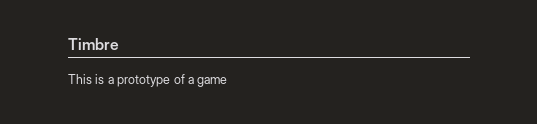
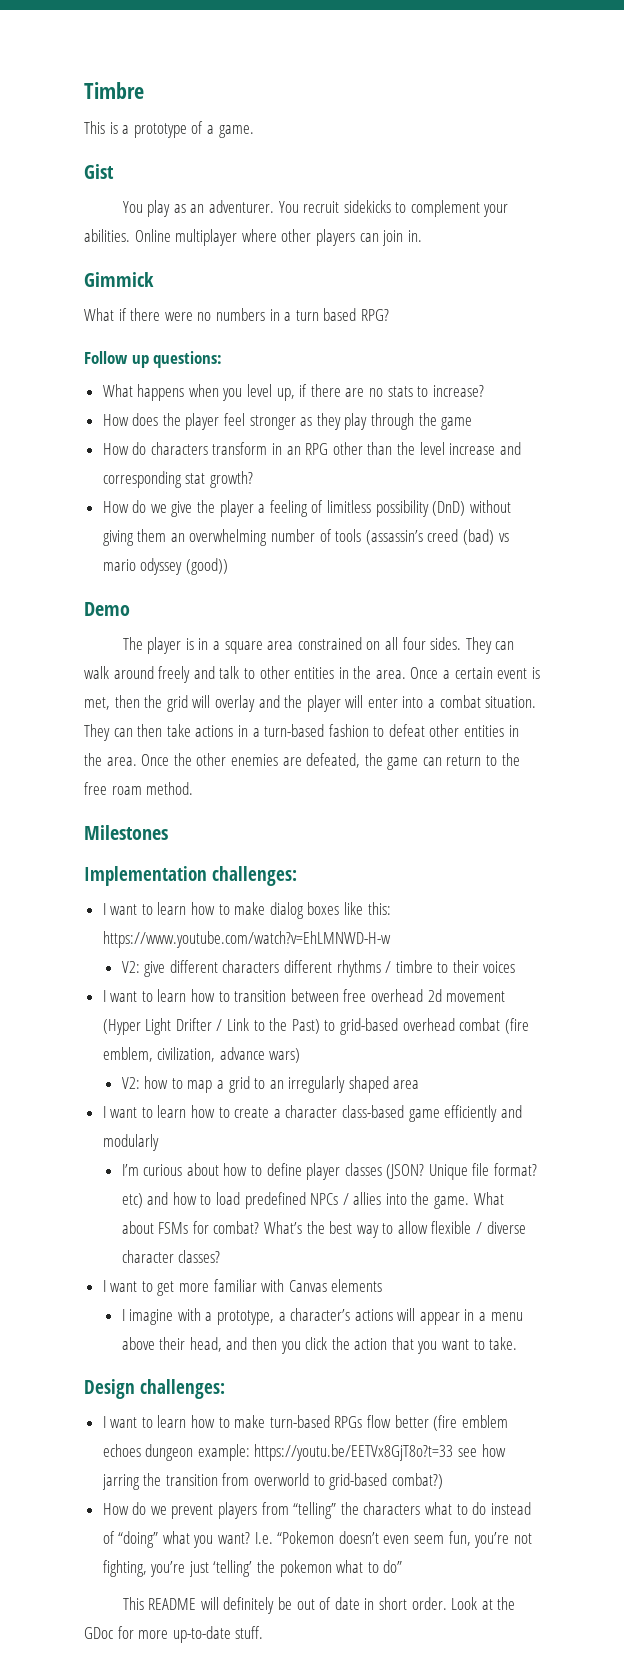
- This is a prototype of a game
+ This is a prototype of a game.
+ Gist
+ You play as an adventurer. You recruit sidekicks to complement your abilities. Online multiplayer where other players can join in.
+ Gimmick
+ What if there were no numbers in a turn based RPG?
+ Follow up questions:
+ What happens when you level up, if there are no stats to increase?
+ How does the player feel stronger as they play through the game
+ How do characters transform in an RPG other than the level increase and corresponding stat growth?
+ How do we give the player a feeling of limitless possibility (DnD) without giving them an overwhelming number of tools (assassin’s creed (bad) vs mario odyssey (good))
+ Demo
+ The player is in a square area constrained on all four sides. They can walk around freely and talk to other entities in the area. Once a certain event is met, then the grid will overlay and the player will enter into a combat situation. They can then take actions in a turn-based fashion to defeat other entities in the area. Once the other enemies are defeated, the game can return to the free roam method.
+ Milestones
+ Implementation challenges:
+ I want to learn how to make dialog boxes like this: https://www.youtube.com/watch?v=EhLMNWD-H-w
+ V2: give different characters different rhythms / timbre to their voices
+ I want to learn how to transition between free overhead 2d movement (Hyper Light Drifter / Link to the Past) to grid-based overhead combat (fire emblem, civilization, advance wars)
+ V2: how to map a grid to an irregularly shaped area
+ I want to learn how to create a character class-based game efficiently and modularly
+ I’m curious about how to define player classes (JSON? Unique file format? etc) and how to load predefined NPCs / allies into the game. What about FSMs for combat? What’s the best way to allow flexible / diverse character classes?
+ I want to get more familiar with Canvas elements
+ I imagine with a prototype, a character’s actions will appear in a menu above their head, and then you click the action that you want to take.
+ Design challenges:
+ I want to learn how to make turn-based RPGs flow better (fire emblem echoes dungeon example: https://youtu.be/EETVx8GjT8o?t=33 see how jarring the transition from overworld to grid-based combat?)
+ How do we prevent players from “telling” the characters what to do instead of “doing” what you want? I.e. “Pokemon doesn’t even seem fun, you’re not fighting, you’re just ‘telling’ the pokemon what to do”
+ This README will definitely be out of date in short order. Look at the GDoc for more up-to-date stuff.

